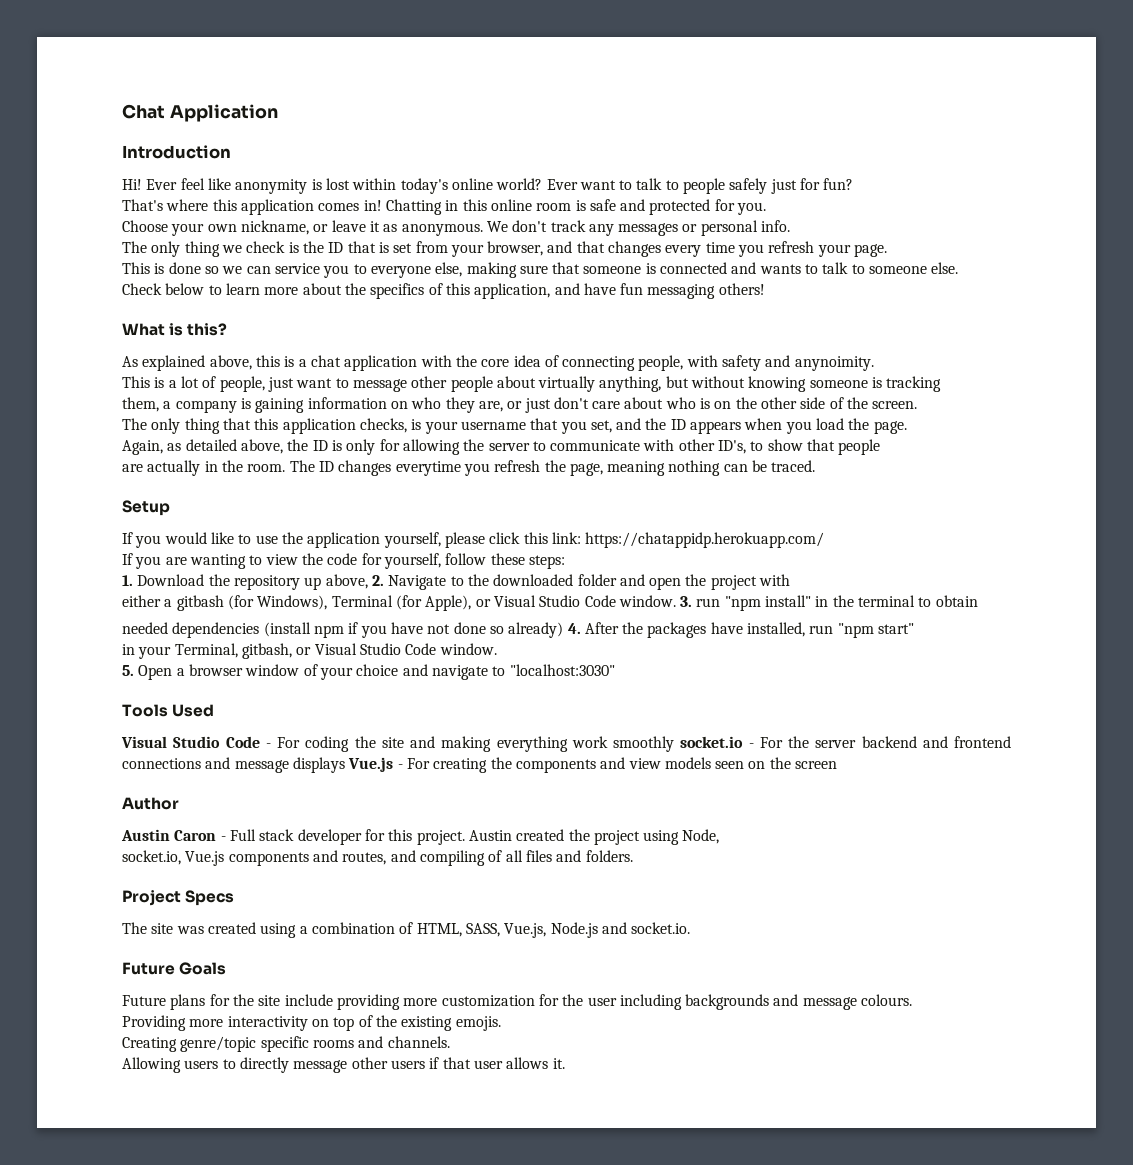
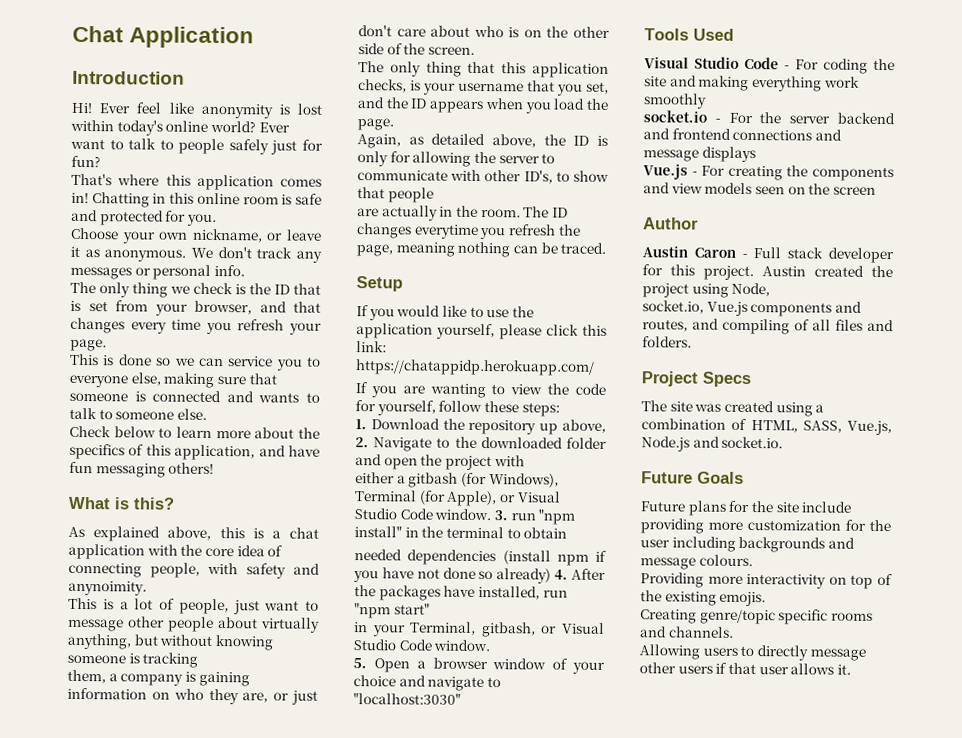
- Visual Studio Code - For coding the site and making everything work smoothly socket.io - For the server backend and frontend connections and message displays Vue.js - For creating the components and view models seen on the screen
+ Visual Studio Code - For coding the site and making everything work smoothly
+ socket.io - For the server backend and frontend connections and message displays
+ Vue.js - For creating the components and view models seen on the screen

